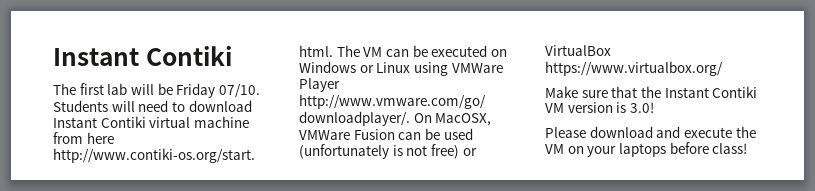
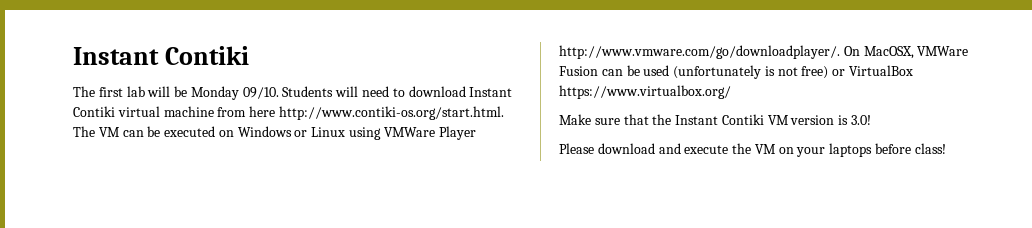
- The first lab will be Friday 07/10.
+ The first lab will be Monday 09/10.

